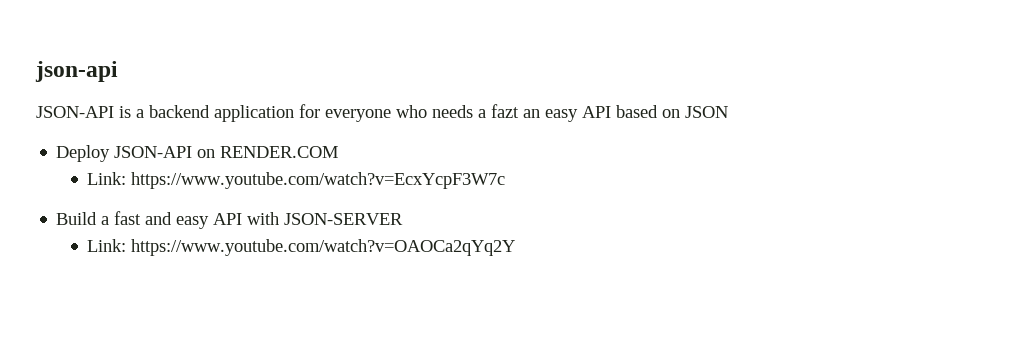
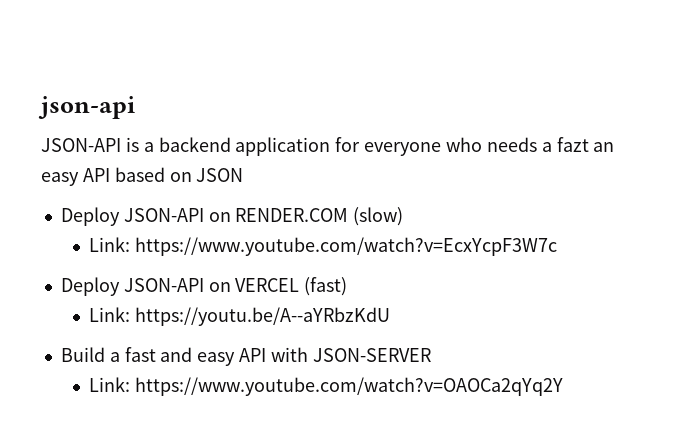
- Deploy JSON-API on RENDER.COM
+ Deploy JSON-API on RENDER.COM (slow)
+ Deploy JSON-API on VERCEL (fast)
+ Link: https://youtu.be/A--aYRbzKdU

